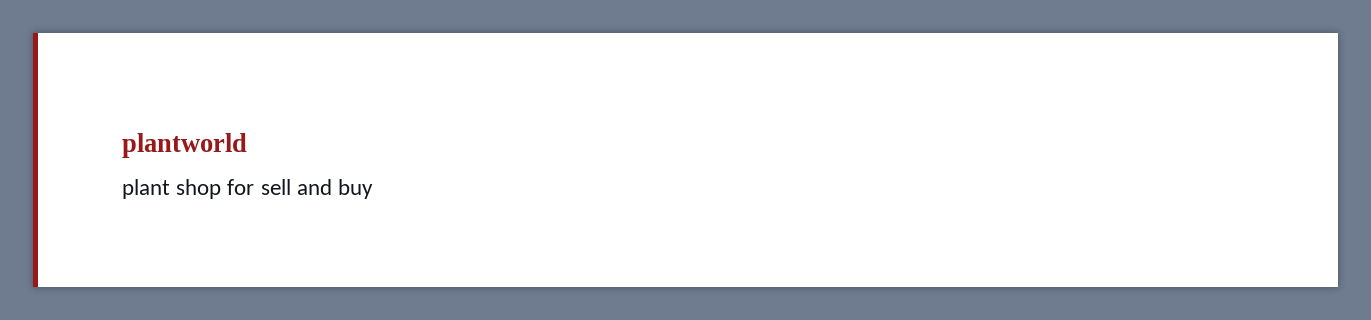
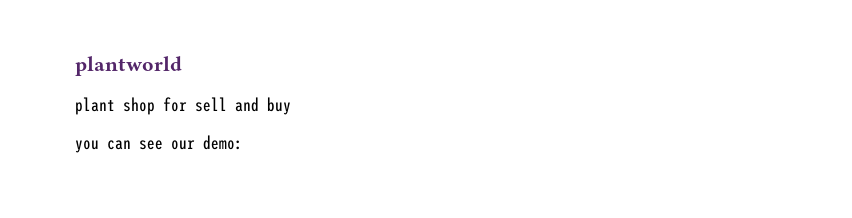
+ you can see our demo:

